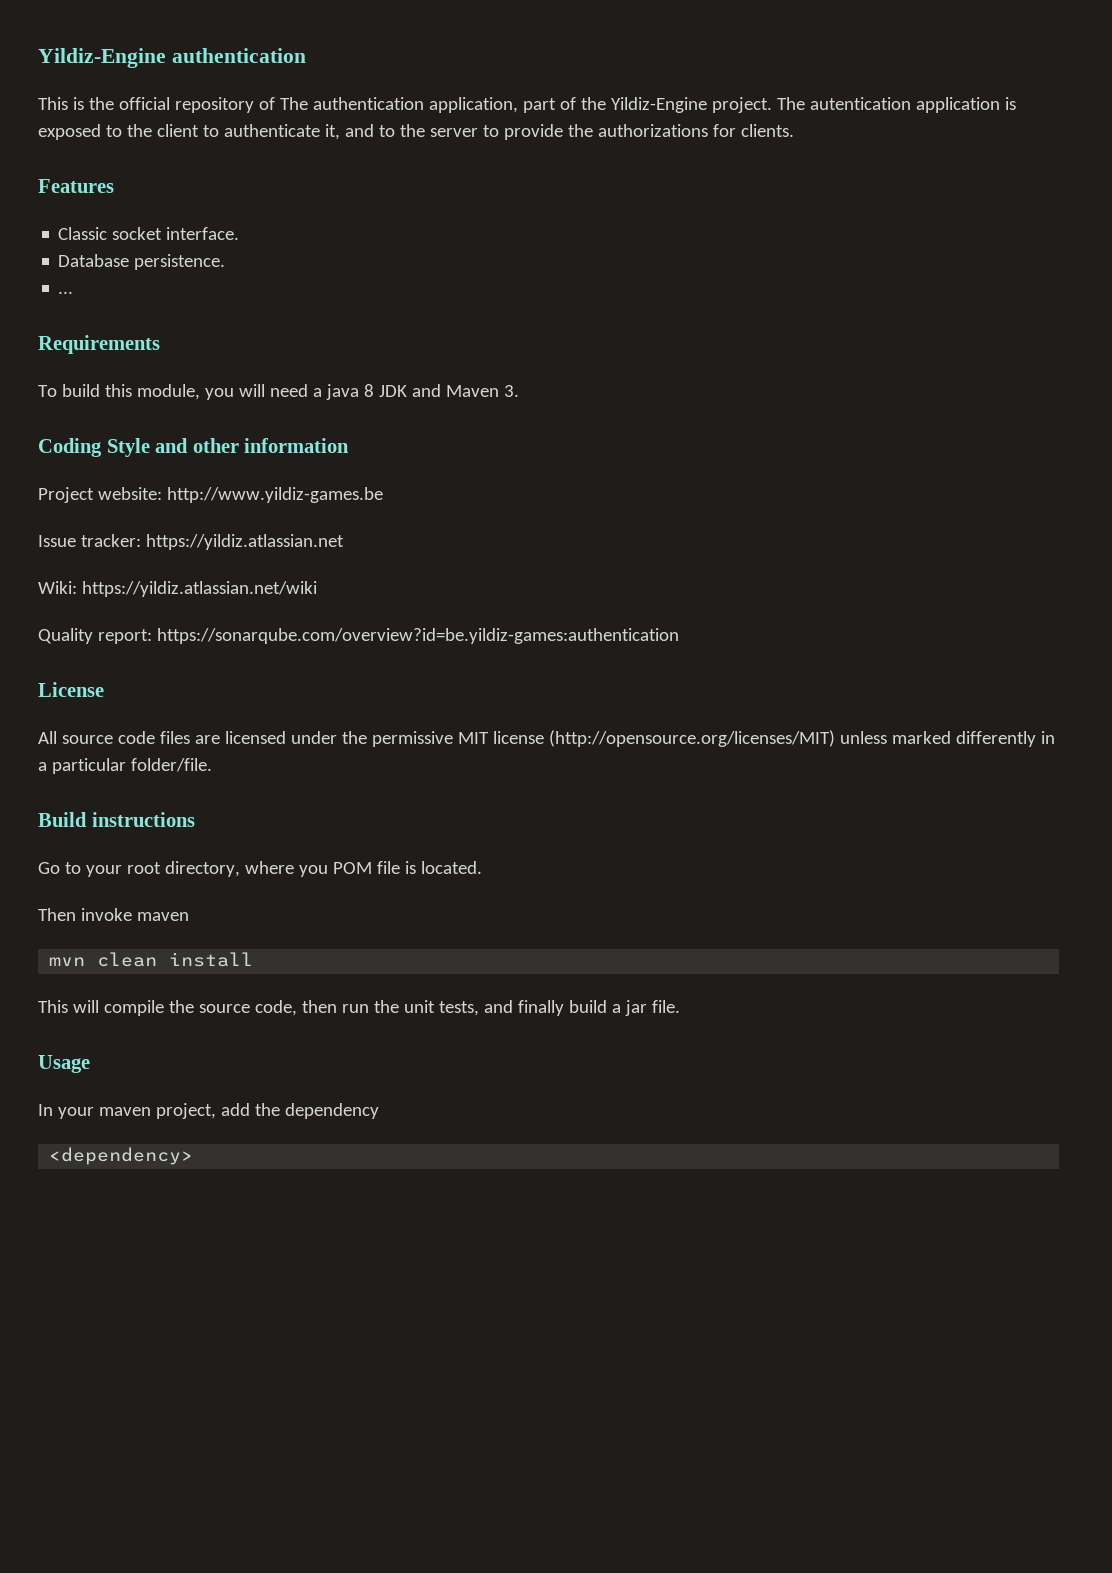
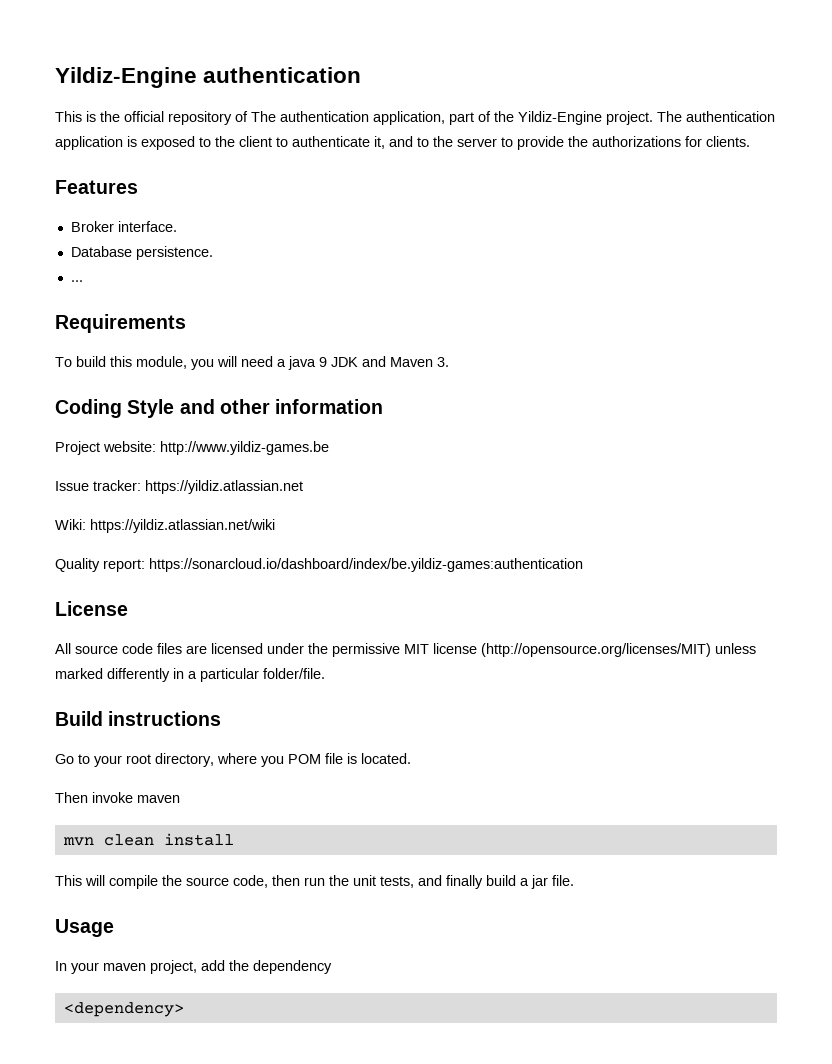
- The autentication application is exposed to the client to authenticate it, and to the server to provide the authorizations for clients.
+ The authentication application is exposed to the client to authenticate it, and to the server to provide the authorizations for clients.
- Classic socket interface.
+ Broker interface.
- To build this module, you will need a java 8 JDK and Maven 3.
+ To build this module, you will need a java 9 JDK and Maven 3.
- Quality report: https://sonarqube.com/overview?id=be.yildiz-games:authentication
+ Quality report: https://sonarcloud.io/dashboard/index/be.yildiz-games:authentication

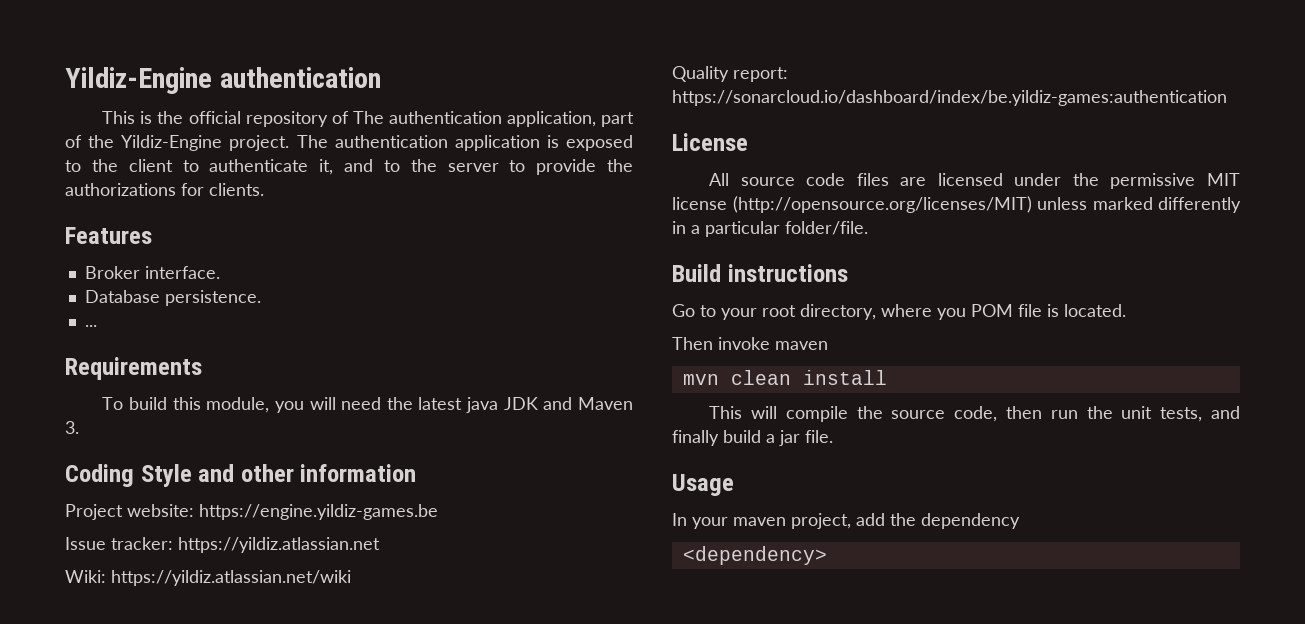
- To build this module, you will need a java 9 JDK and Maven 3.
+ To build this module, you will need the latest java JDK and Maven 3.
- Project website: http://www.yildiz-games.be
+ Project website: https://engine.yildiz-games.be

